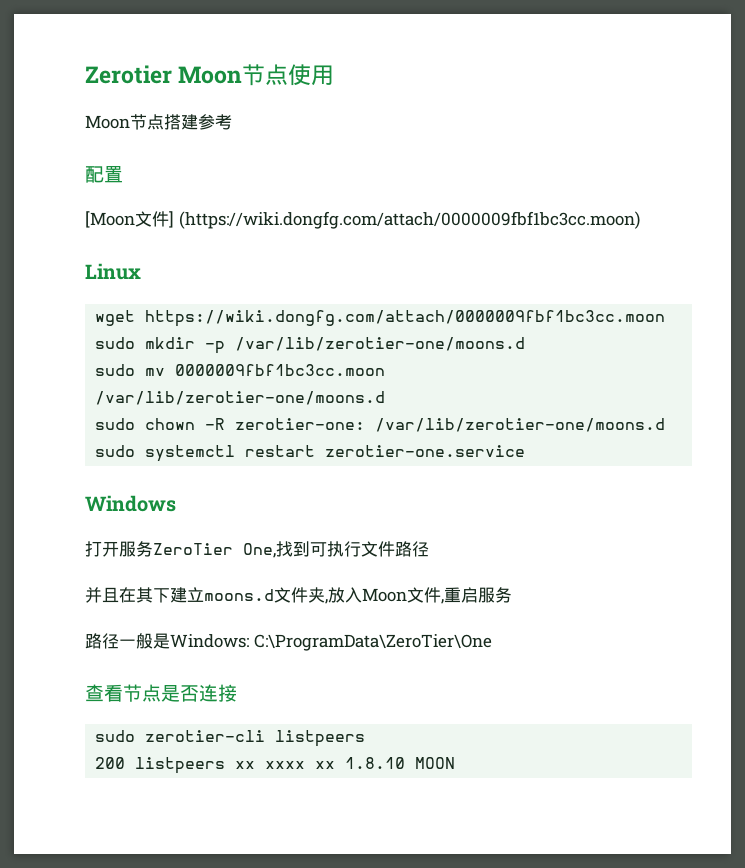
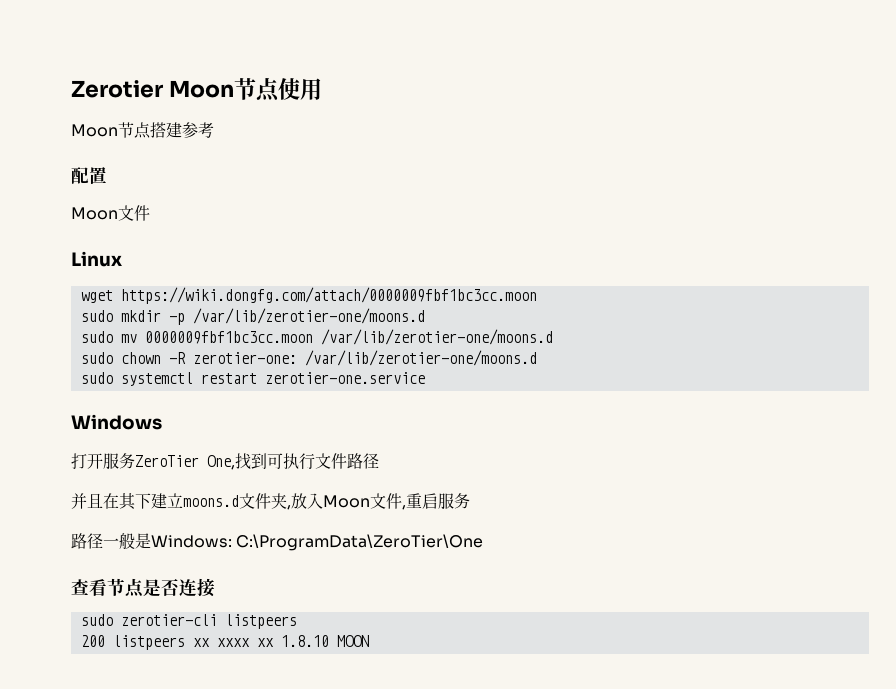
  配置
- [Moon文件] (https://wiki.dongfg.com/attach/0000009fbf1bc3cc.moon)
+ Moon文件

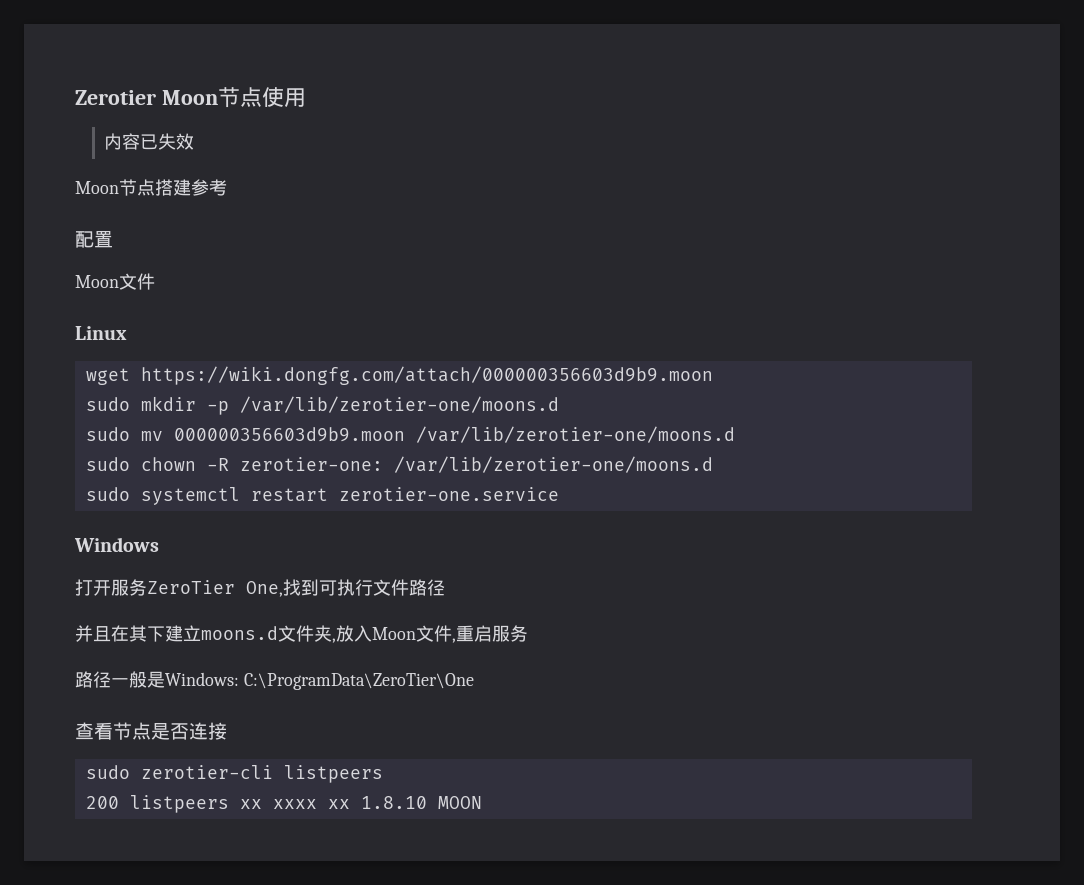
+ 内容已失效
- wget https://wiki.dongfg.com/attach/0000009fbf1bc3cc.moon
+ wget https://wiki.dongfg.com/attach/000000356603d9b9.moon
- sudo mv 0000009fbf1bc3cc.moon /var/lib/zerotier-one/moons.d
+ sudo mv 000000356603d9b9.moon /var/lib/zerotier-one/moons.d

